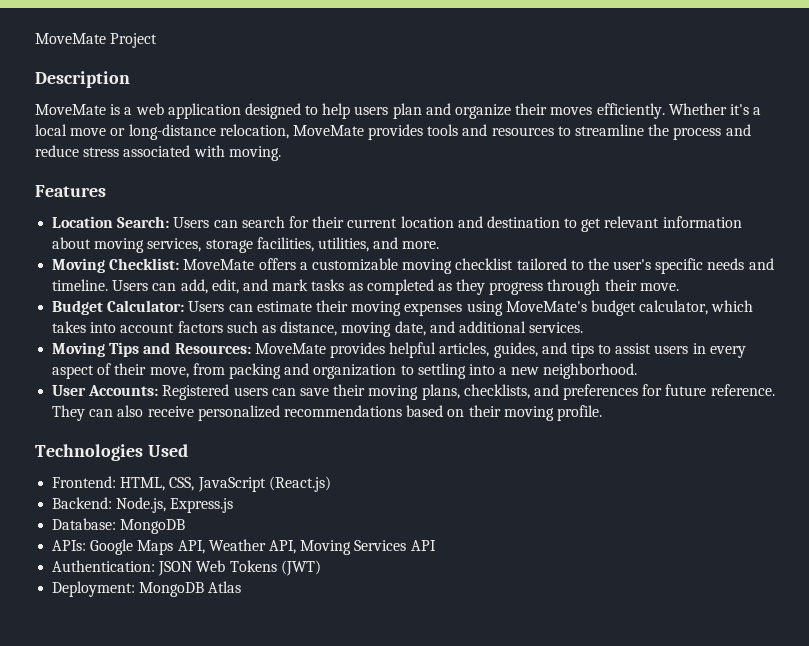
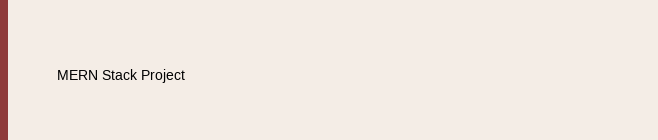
- MoveMate Project
+ MERN Stack Project
- Description
- MoveMate is a web application designed to help users plan and organize their moves efficiently. Whether it's a local move or long-distance relocation, MoveMate provides tools and resources to streamline the process and reduce stress associated with moving.
- Features
- Location Search: Users can search for their current location and destination to get relevant information about moving services, storage facilities, utilities, and more.
- Moving Checklist: MoveMate offers a customizable moving checklist tailored to the user's specific needs and timeline. Users can add, edit, and mark tasks as completed as they progress through their move.
- Budget Calculator: Users can estimate their moving expenses using MoveMate's budget calculator, which takes into account factors such as distance, moving date, and additional services.
- Moving Tips and Resources: MoveMate provides helpful articles, guides, and tips to assist users in every aspect of their move, from packing and organization to settling into a new neighborhood.
- User Accounts: Registered users can save their moving plans, checklists, and preferences for future reference. They can also receive personalized recommendations based on their moving profile.
- Technologies Used
- Frontend: HTML, CSS, JavaScript (React.js)
- Backend: Node.js, Express.js
- Database: MongoDB
- APIs: Google Maps API, Weather API, Moving Services API
- Authentication: JSON Web Tokens (JWT)
- Deployment: MongoDB Atlas

